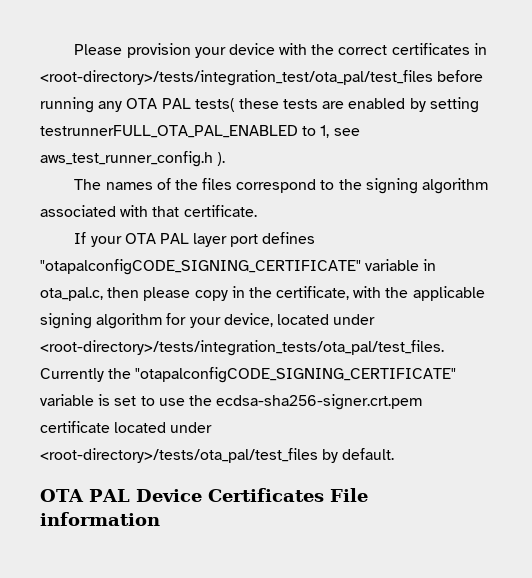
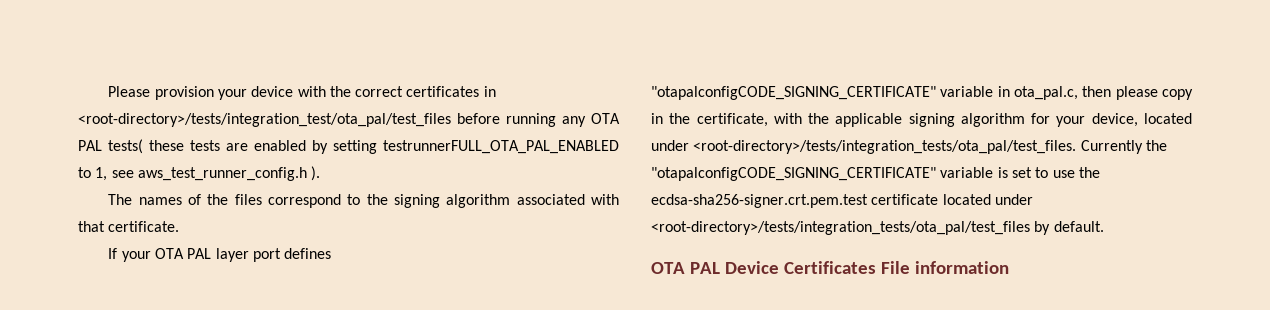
- Currently the "otapalconfigCODE_SIGNING_CERTIFICATE" variable is set to use the ecdsa-sha256-signer.crt.pem certificate located under <root-directory>/tests/ota_pal/test_files by default.
+ Currently the "otapalconfigCODE_SIGNING_CERTIFICATE" variable is set to use the ecdsa-sha256-signer.crt.pem.test certificate located under <root-directory>/tests/integration_tests/ota_pal/test_files by default.

